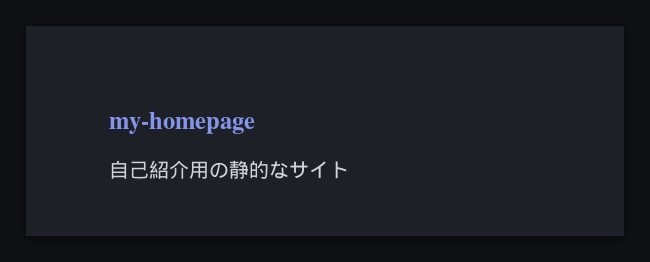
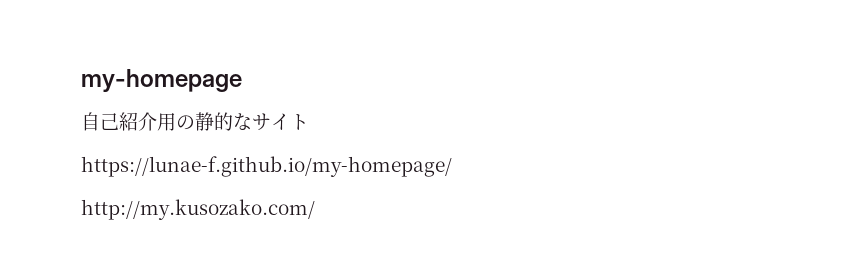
+ https://lunae-f.github.io/my-homepage/
+ http://my.kusozako.com/

